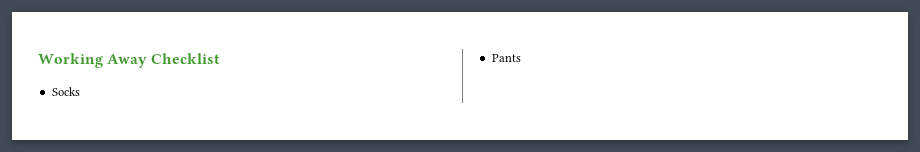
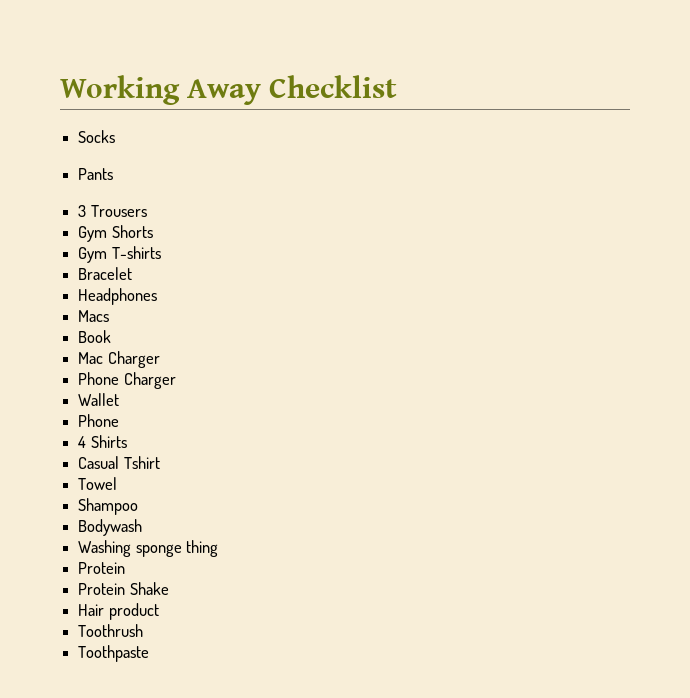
+ 3 Trousers
+ Gym Shorts
+ Gym T-shirts
+ Bracelet
+ Headphones
+ Macs
+ Book
+ Mac Charger
+ Phone Charger
+ Wallet
+ Phone
+ 4 Shirts
+ Casual Tshirt
+ Towel
+ Shampoo
+ Bodywash
+ Washing sponge thing
+ Protein
+ Protein Shake
+ Hair product
+ Toothrush
+ Toothpaste

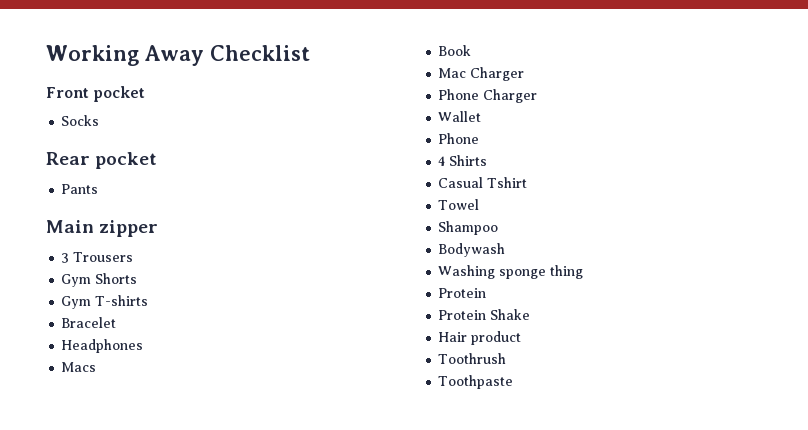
+ Front pocket
+ Rear pocket
+ Main zipper

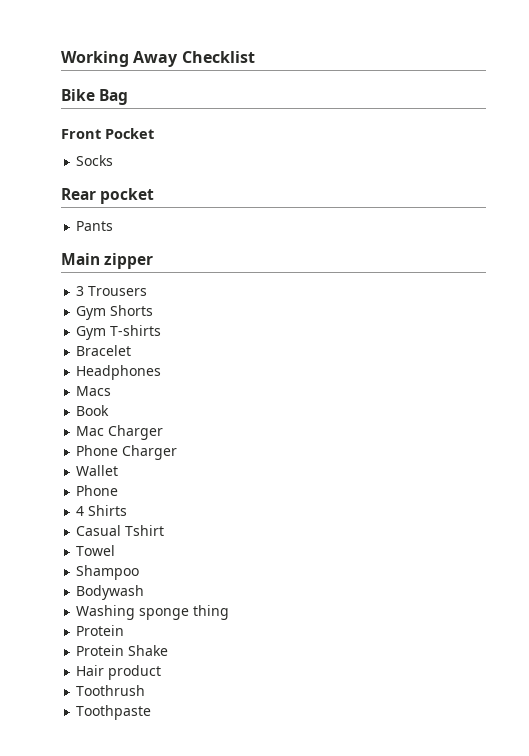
+ Bike Bag
- Front pocket
+ Front Pocket

